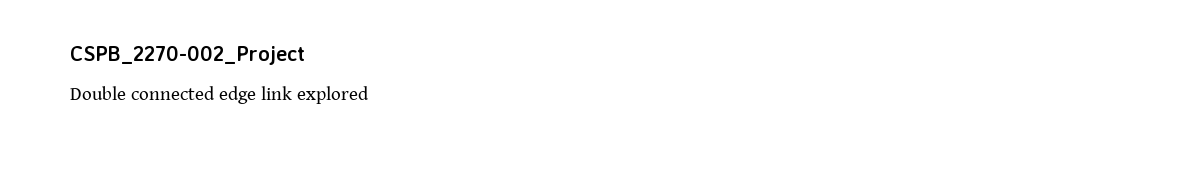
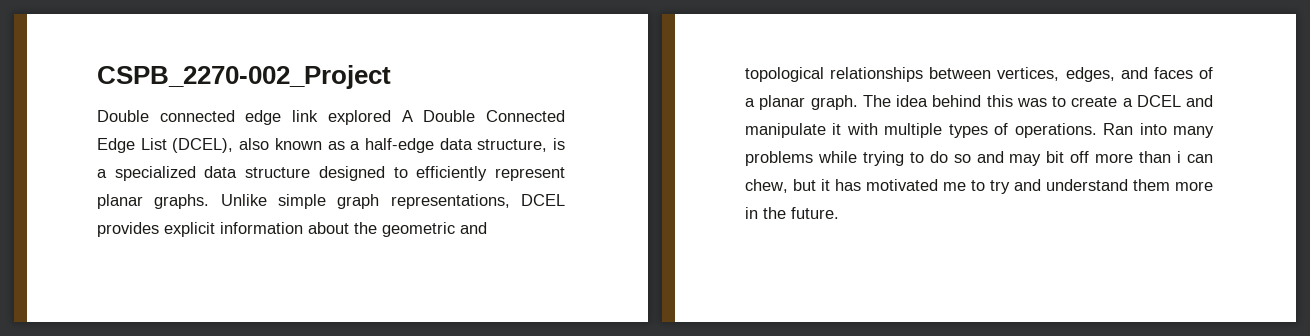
- Double connected edge link explored
+ Double connected edge link explored A Double Connected Edge List (DCEL), also known as a half-edge data structure, is a specialized data structure designed to efficiently represent planar graphs. Unlike simple graph representations, DCEL provides explicit information about the geometric and topological relationships between vertices, edges, and faces of a planar graph. The idea behind this was to create a DCEL and manipulate it with multiple types of operations. Ran into many problems while trying to do so and may bit off more than i can chew, but it has motivated me to try and understand them more in the future.

